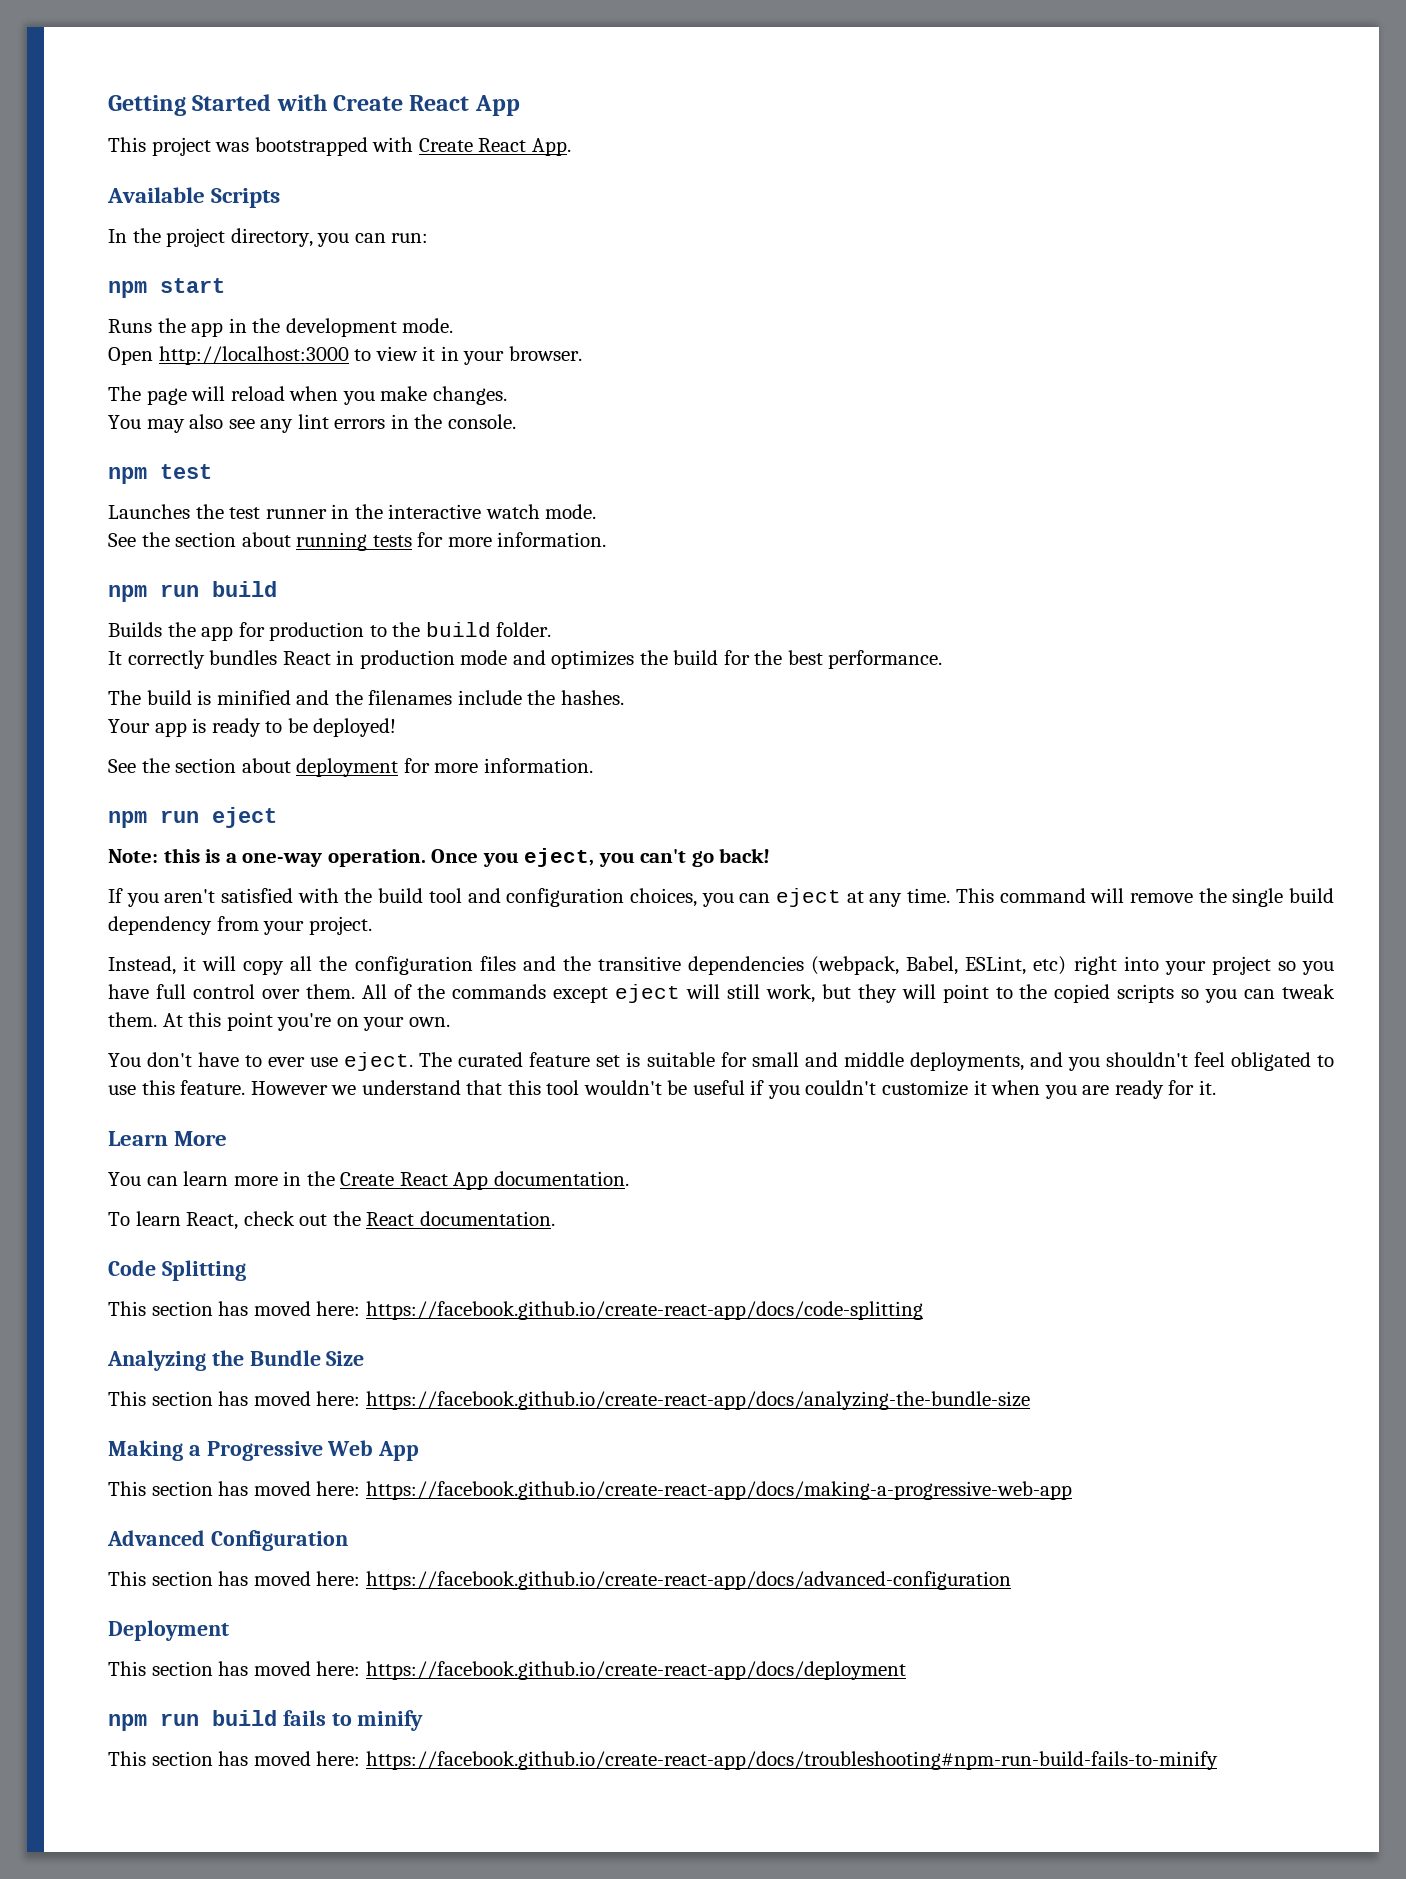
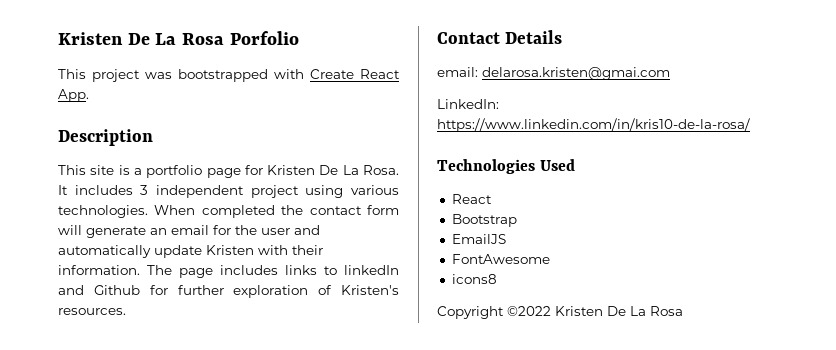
- Getting Started with Create React App
+ Kristen De La Rosa Porfolio
- Available Scripts
- In the project directory, you can run:
- npm start
- Runs the app in the development mode.
- Open http://localhost:3000 to view it in your browser.
- The page will reload when you make changes.
- You may also see any lint errors in the console.
- npm test
- Launches the test runner in the interactive watch mode.
- See the section about running tests for more information.
- npm run build
- Builds the app for production to the build folder.
- It correctly bundles React in production mode and optimizes the build for the best performance.
- The build is minified and the filenames include the hashes.
- Your app is ready to be deployed!
- See the section about deployment for more information.
- npm run eject
- Note: this is a one-way operation. Once you eject, you can't go back!
- If you aren't satisfied with the build tool and configuration choices, you can eject at any time. This command will remove the single build dependency from your project.
- Instead, it will copy all the configuration files and the transitive dependencies (webpack, Babel, ESLint, etc) right into your project so you have full control over them. All of the commands except eject will still work, but they will point to the copied scripts so you can tweak them. At this point you're on your own.
- You don't have to ever use eject. The curated feature set is suitable for small and middle deployments, and you shouldn't feel obligated to use this feature. However we understand that this tool wouldn't be useful if you couldn't customize it when you are ready for it.
- Learn More
- You can learn more in the Create React App documentation.
- To learn React, check out the React documentation.
- Code Splitting
- This section has moved here: https://facebook.github.io/create-react-app/docs/code-splitting
- Analyzing the Bundle Size
- This section has moved here: https://facebook.github.io/create-react-app/docs/analyzing-the-bundle-size
- Making a Progressive Web App
- This section has moved here: https://facebook.github.io/create-react-app/docs/making-a-progressive-web-app
- Advanced Configuration
- This section has moved here: https://facebook.github.io/create-react-app/docs/advanced-configuration
- Deployment
- This section has moved here: https://facebook.github.io/create-react-app/docs/deployment
- npm run build fails to minify
- This section has moved here: https://facebook.github.io/create-react-app/docs/troubleshooting#npm-run-build-fails-to-minify
+ Description
+ This site is a portfolio page for Kristen De La Rosa. It includes 3 independent project using various technologies. When completed the contact form will generate an email for the user and automatically update Kristen with their information. The page includes links to linkedIn and Github for further exploration of Kristen's resources.
+ Contact Details
+ email: delarosa.kristen@gmai.com
+ LinkedIn: https://www.linkedin.com/in/kris10-de-la-rosa/
+ Technologies Used
+ React
+ Bootstrap
+ EmailJS
+ FontAwesome
+ icons8
+ Copyright ©2022 Kristen De La Rosa

